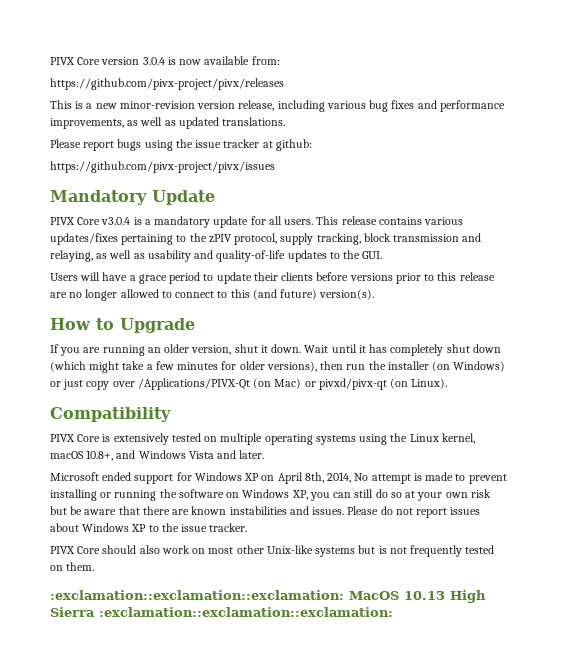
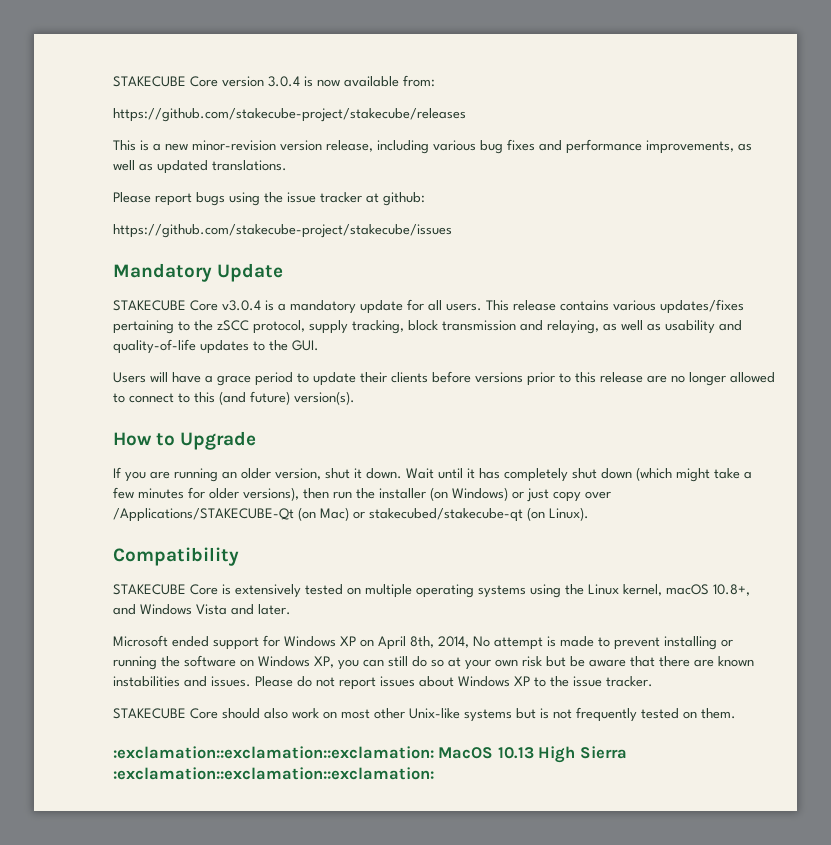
- PIVX Core version 3.0.4 is now available from:
+ STAKECUBE Core version 3.0.4 is now available from:
- https://github.com/pivx-project/pivx/releases
+ https://github.com/stakecube-project/stakecube/releases
- https://github.com/pivx-project/pivx/issues
+ https://github.com/stakecube-project/stakecube/issues
- PIVX Core v3.0.4 is a mandatory update for all users.
+ STAKECUBE Core v3.0.4 is a mandatory update for all users.
- This release contains various updates/fixes pertaining to the zPIV protocol, supply tracking, block transmission and relaying, as well as usability and quality-of-life updates to the GUI.
+ This release contains various updates/fixes pertaining to the zSCC protocol, supply tracking, block transmission and relaying, as well as usability and quality-of-life updates to the GUI.
- Wait until it has completely shut down (which might take a few minutes for older versions), then run the installer (on Windows) or just copy over /Applications/PIVX-Qt (on Mac) or pivxd/pivx-qt (on Linux).
+ Wait until it has completely shut down (which might take a few minutes for older versions), then run the installer (on Windows) or just copy over /Applications/STAKECUBE-Qt (on Mac) or stakecubed/stakecube-qt (on Linux).
- PIVX Core is extensively tested on multiple operating systems using the Linux kernel, macOS 10.8+, and Windows Vista and later.
+ STAKECUBE Core is extensively tested on multiple operating systems using the Linux kernel, macOS 10.8+, and Windows Vista and later.
- PIVX Core should also work on most other Unix-like systems but is not frequently tested on them.
+ STAKECUBE Core should also work on most other Unix-like systems but is not frequently tested on them.

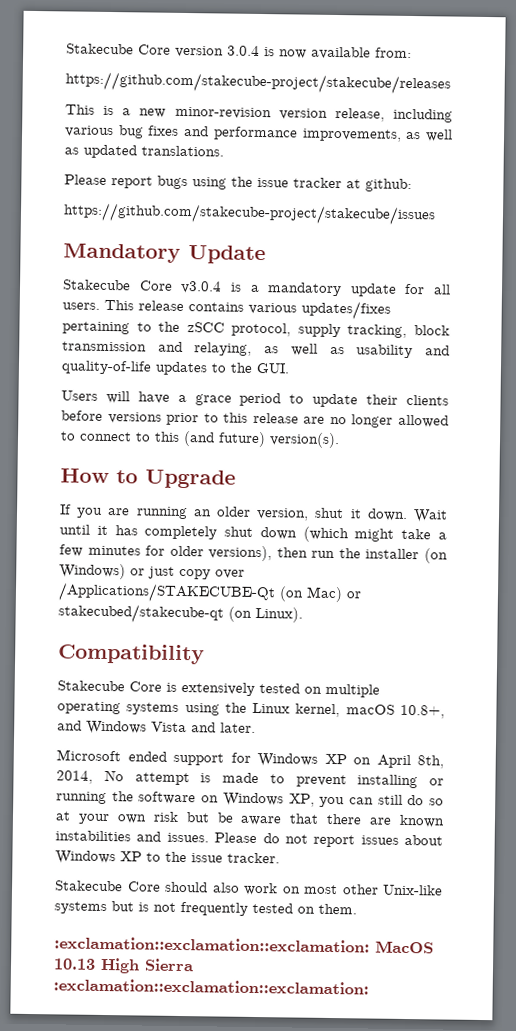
- STAKECUBE Core version 3.0.4 is now available from:
+ Stakecube Core version 3.0.4 is now available from:
- STAKECUBE Core v3.0.4 is a mandatory update for all users.
+ Stakecube Core v3.0.4 is a mandatory update for all users.
- STAKECUBE Core is extensively tested on multiple operating systems using the Linux kernel, macOS 10.8+, and Windows Vista and later.
+ Stakecube Core is extensively tested on multiple operating systems using the Linux kernel, macOS 10.8+, and Windows Vista and later.
- STAKECUBE Core should also work on most other Unix-like systems but is not frequently tested on them.
+ Stakecube Core should also work on most other Unix-like systems but is not frequently tested on them.

